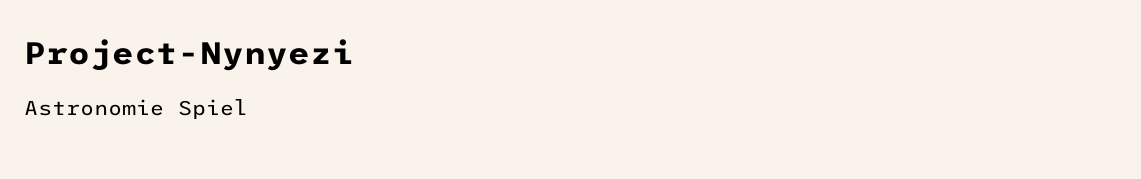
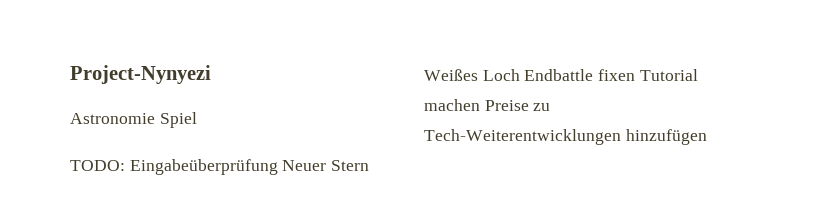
+ TODO: Eingabeüberprüfung Neuer Stern Weißes Loch Endbattle fixen Tutorial machen Preise zu Tech-Weiterentwicklungen hinzufügen

